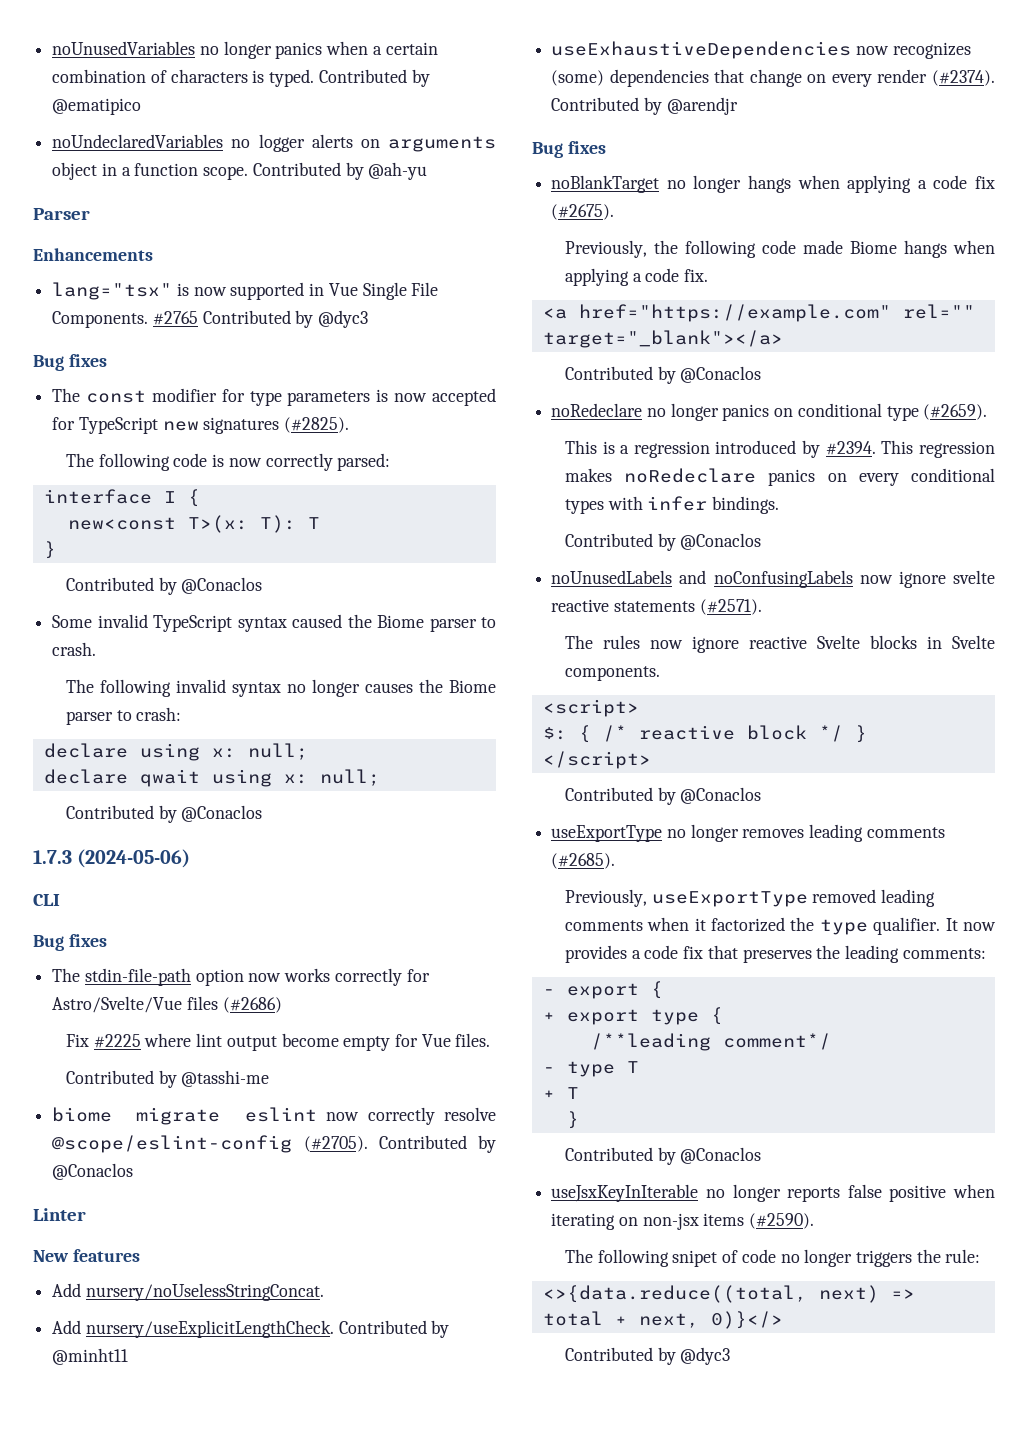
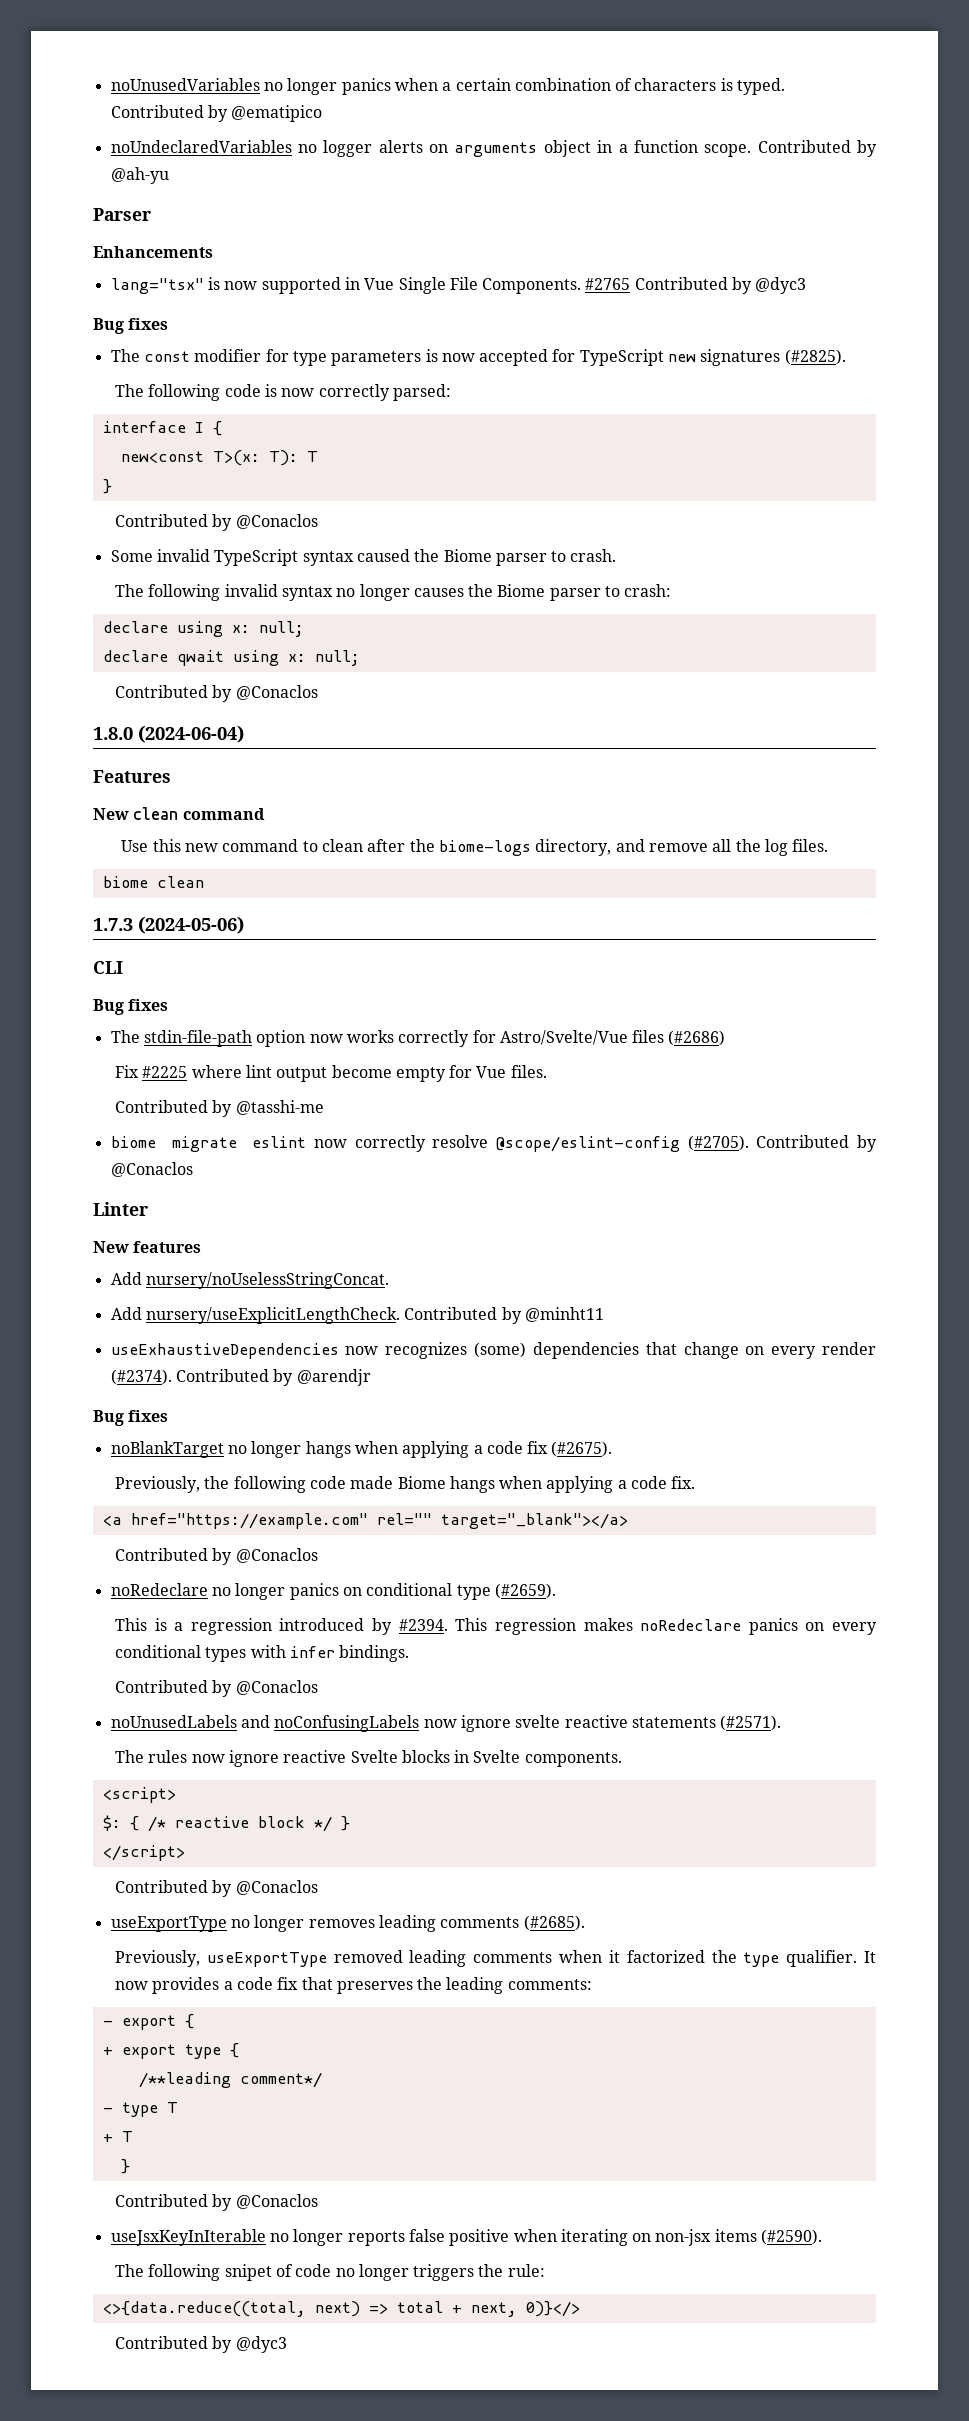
+ 1.8.0 (2024-06-04)
+ Features
+ New clean command
+ Use this new command to clean after the biome-logs directory, and remove all the log files.
+ biome clean

